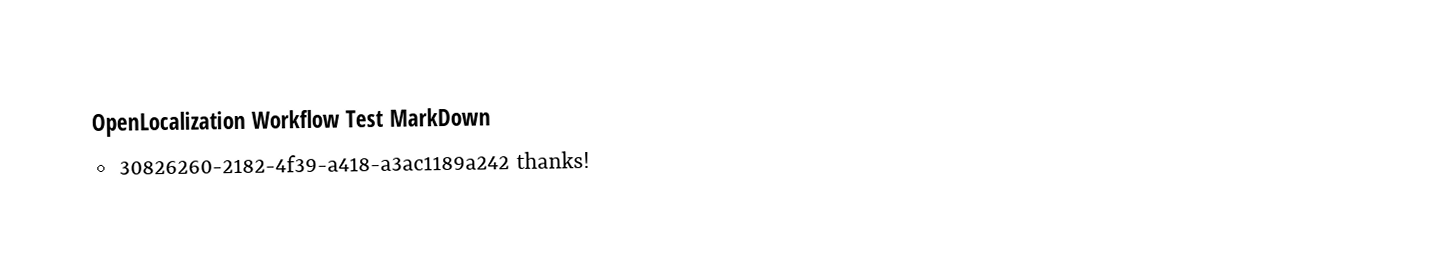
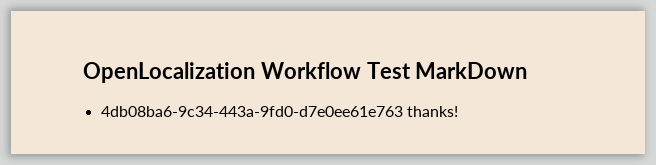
- 30826260-2182-4f39-a418-a3ac1189a242 thanks!
+ 4db08ba6-9c34-443a-9fd0-d7e0ee61e763 thanks!

